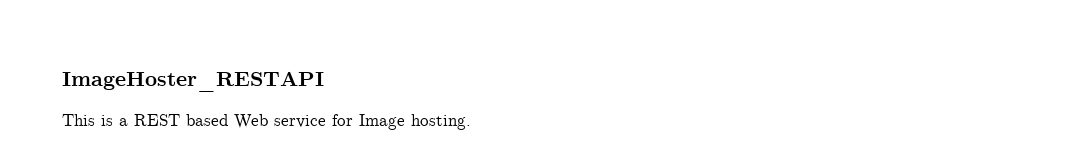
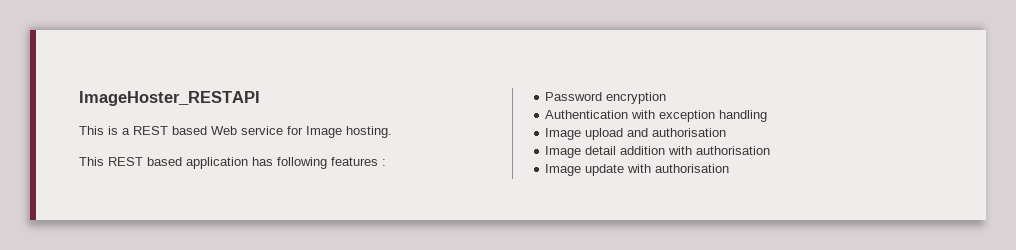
+ This REST based application has following features :
+ Password encryption
+ Authentication with exception handling
+ Image upload and authorisation
+ Image detail addition with authorisation
+ Image update with authorisation

